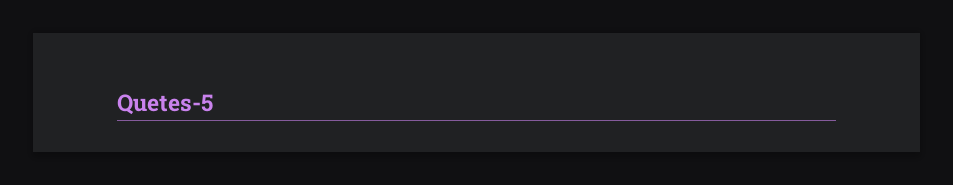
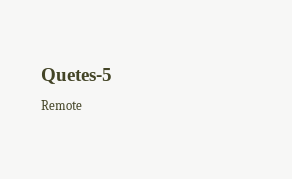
+ Remote

